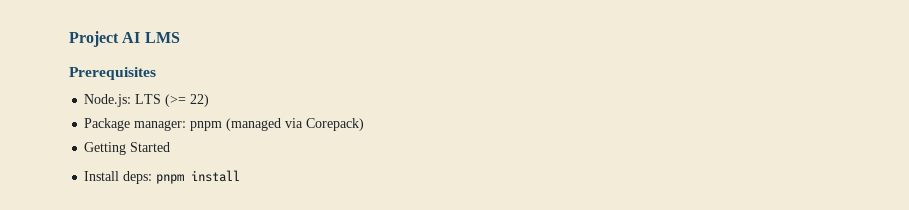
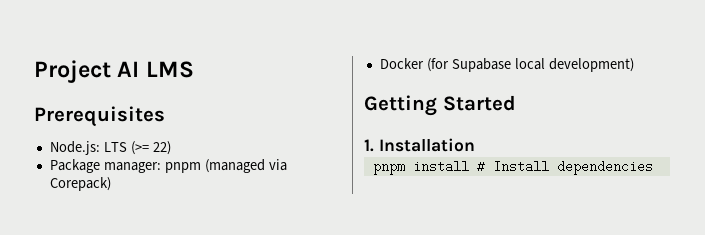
+ Docker (for Supabase local development)
  Getting Started
- Install deps: pnpm install
+ 1. Installation
+ pnpm install # Install dependencies

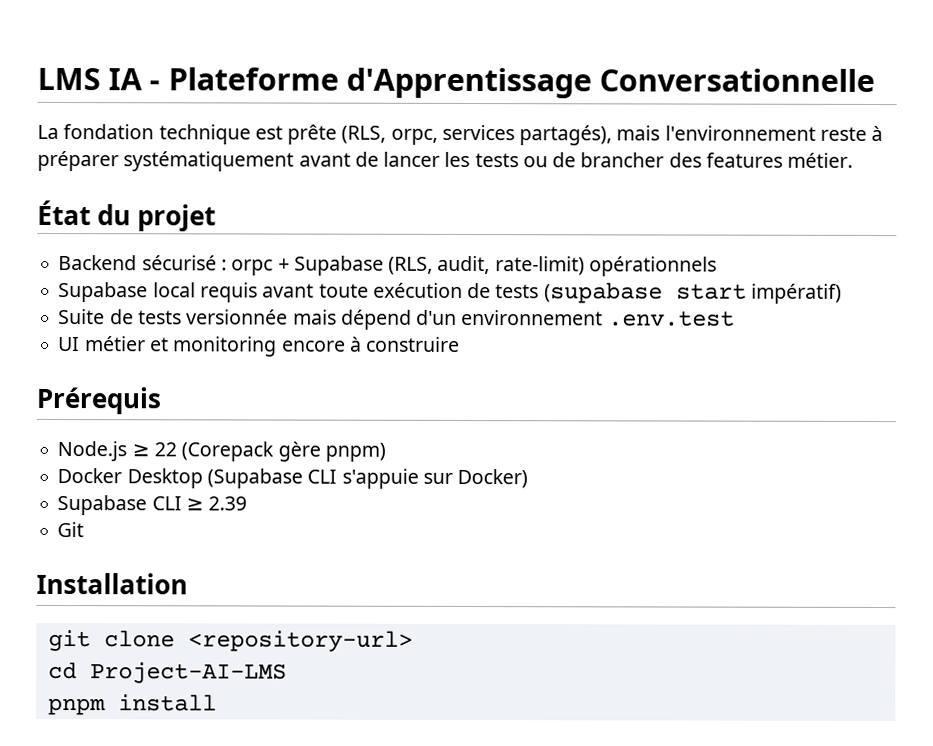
- Project AI LMS
- Prerequisites
- Node.js: LTS (>= 22)
- Package manager: pnpm (managed via Corepack)
- Docker (for Supabase local development)
- Getting Started
- 1. Installation
+ LMS IA - Plateforme d'Apprentissage Conversationnelle
+ La fondation technique est prête (RLS, orpc, services partagés), mais l'environnement reste à préparer systématiquement avant de lancer les tests ou de brancher des features métier.
+ État du projet
+ Backend sécurisé : orpc + Supabase (RLS, audit, rate-limit) opérationnels
+ Supabase local requis avant toute exécution de tests (supabase start impératif)
+ Suite de tests versionnée mais dépend d'un environnement .env.test
+ UI métier et monitoring encore à construire
+ Prérequis
+ Node.js ≥ 22 (Corepack gère pnpm)
+ Docker Desktop (Supabase CLI s'appuie sur Docker)
+ Supabase CLI ≥ 2.39
+ Git
+ Installation
+ git clone <repository-url>
+ cd Project-AI-LMS
- pnpm install # Install dependencies
+ pnpm install

